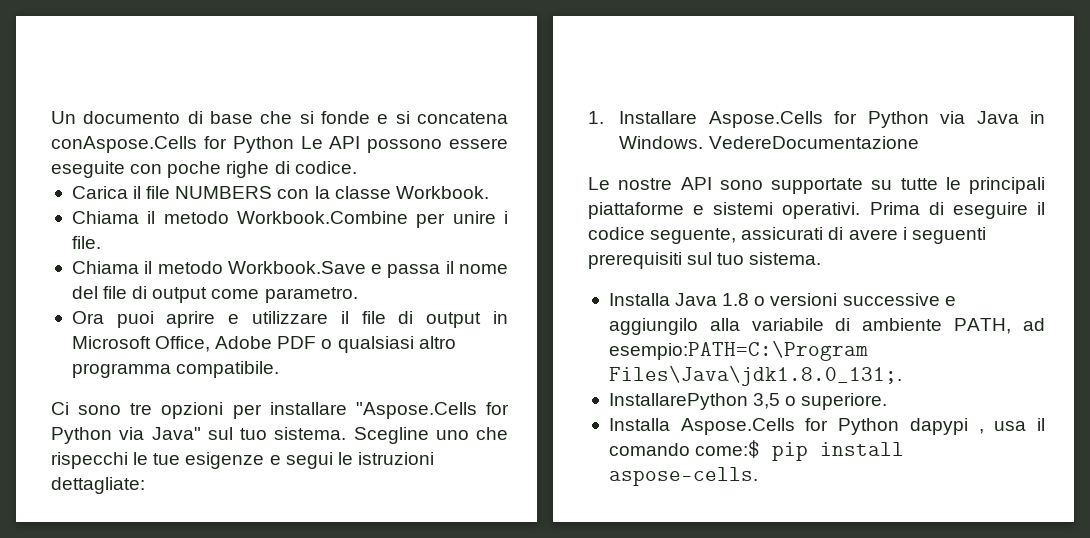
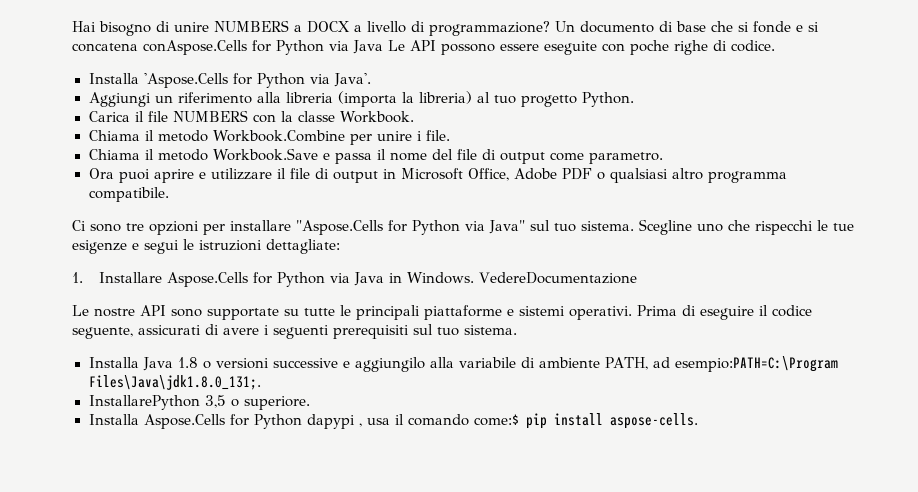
+ Hai bisogno di unire NUMBERS a DOCX a livello di programmazione?
- Un documento di base che si fonde e si concatena conAspose.Cells for Python Le API possono essere eseguite con poche righe di codice.
+ Un documento di base che si fonde e si concatena conAspose.Cells for Python via Java Le API possono essere eseguite con poche righe di codice.
+ Installa 'Aspose.Cells for Python via Java'.
+ Aggiungi un riferimento alla libreria (importa la libreria) al tuo progetto Python.

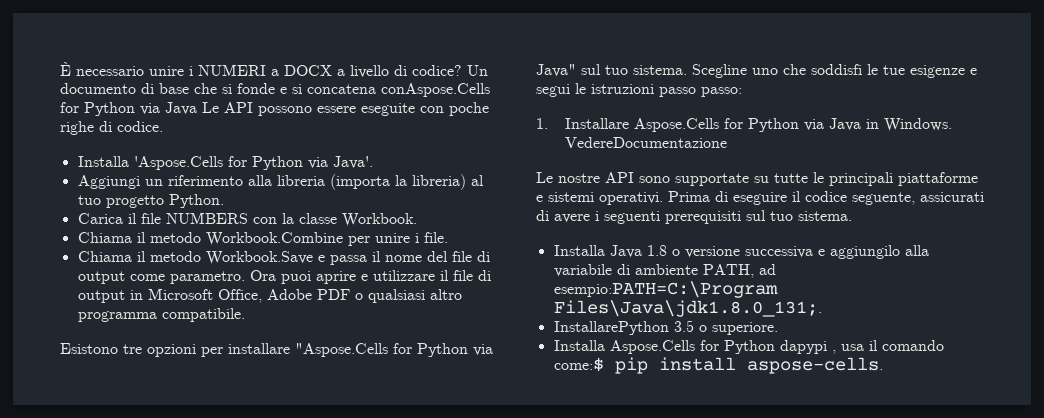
- Hai bisogno di unire NUMBERS a DOCX a livello di programmazione?
+ È necessario unire i NUMERI a DOCX a livello di codice?
- Chiama il metodo Workbook.Save e passa il nome del file di output come parametro.
- Ora puoi aprire e utilizzare il file di output in Microsoft Office, Adobe PDF o qualsiasi altro programma compatibile.
+ Chiama il metodo Workbook.Save e passa il nome del file di output come parametro. Ora puoi aprire e utilizzare il file di output in Microsoft Office, Adobe PDF o qualsiasi altro programma compatibile.
- Ci sono tre opzioni per installare "Aspose.Cells for Python via Java" sul tuo sistema.
+ Esistono tre opzioni per installare "Aspose.Cells for Python via Java" sul tuo sistema.
- Scegline uno che rispecchi le tue esigenze e segui le istruzioni dettagliate:
+ Scegline uno che soddisfi le tue esigenze e segui le istruzioni passo passo:
- Installa Java 1.8 o versioni successive e aggiungilo alla variabile di ambiente PATH, ad esempio:PATH=C:\Program Files\Java\jdk1.8.0_131;.
+ Installa Java 1.8 o versione successiva e aggiungilo alla variabile di ambiente PATH, ad esempio:PATH=C:\Program Files\Java\jdk1.8.0_131;.
- InstallarePython 3,5 o superiore.
+ InstallarePython 3.5 o superiore.

